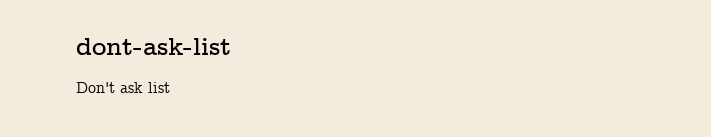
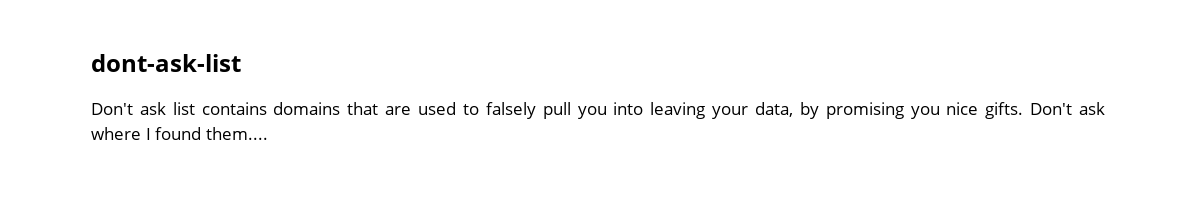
- Don't ask list
+ Don't ask list contains domains that are used to falsely pull you into leaving your data, by promising you nice gifts. Don't ask where I found them....

